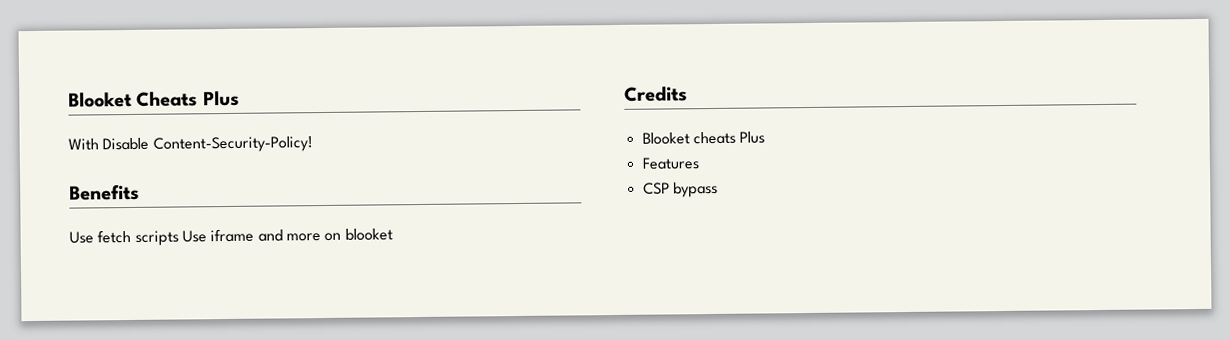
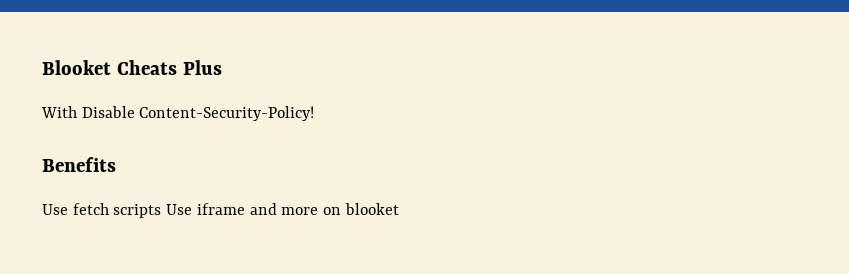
- Credits
- Blooket cheats Plus
- Features
- CSP bypass

